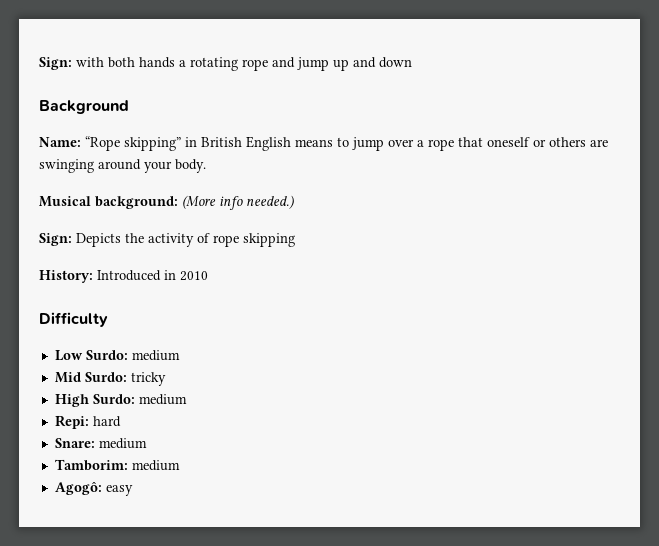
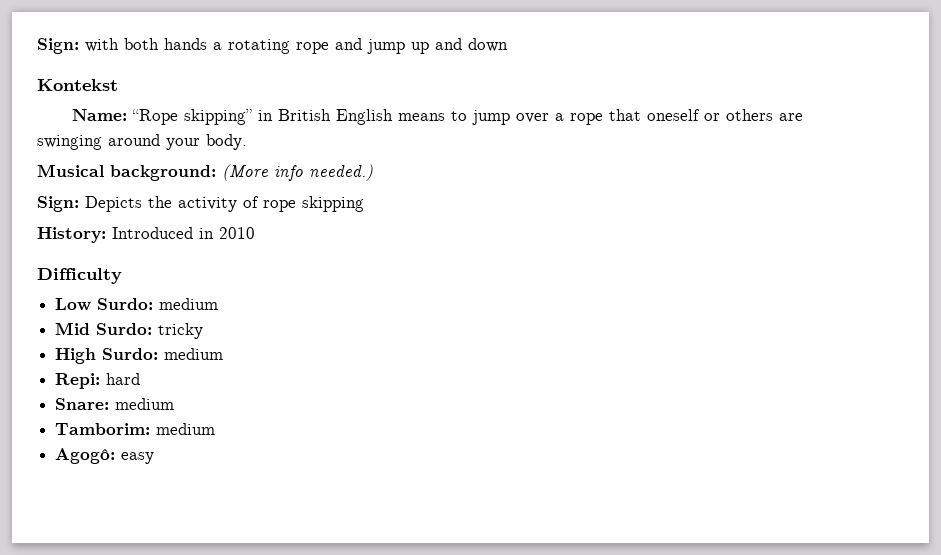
- Background
+ Kontekst

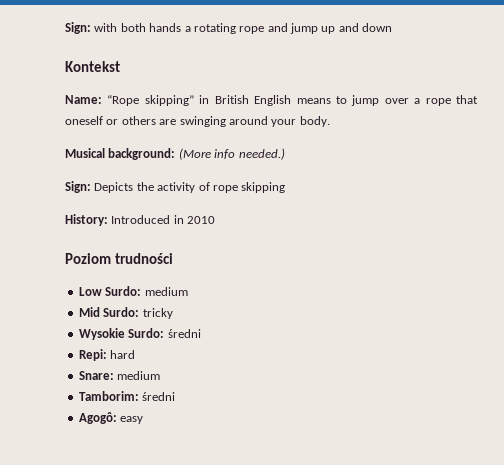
- Difficulty
+ Poziom trudności
- High Surdo: medium
+ Wysokie Surdo: średni
- Tamborim: medium
+ Tamborim: średni

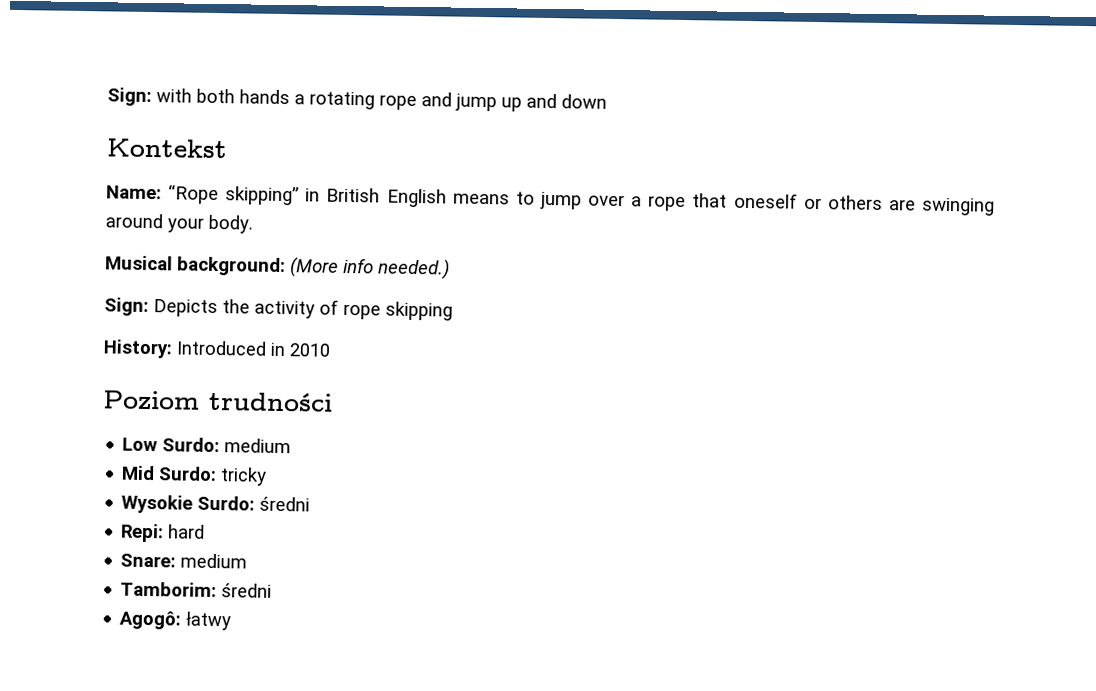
- Agogô: easy
+ Agogô: łatwy

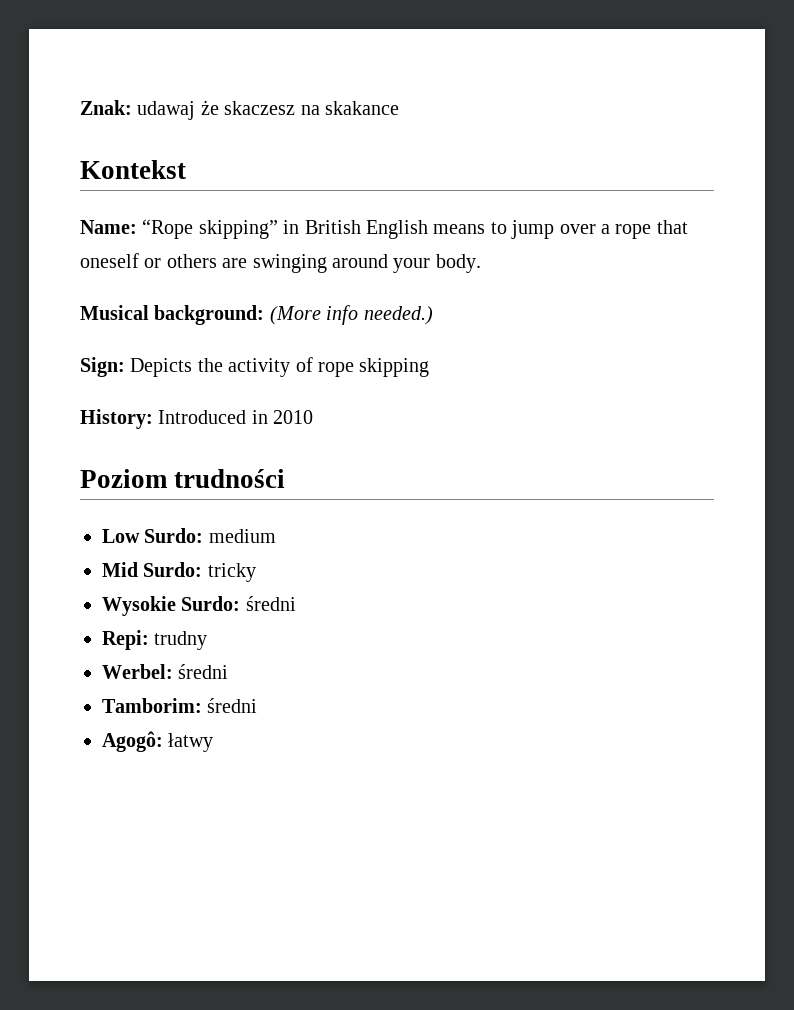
- Sign: with both hands a rotating rope and jump up and down
+ Znak: udawaj że skaczesz na skakance
- Repi: hard
- Snare: medium
+ Repi: trudny
+ Werbel: średni

